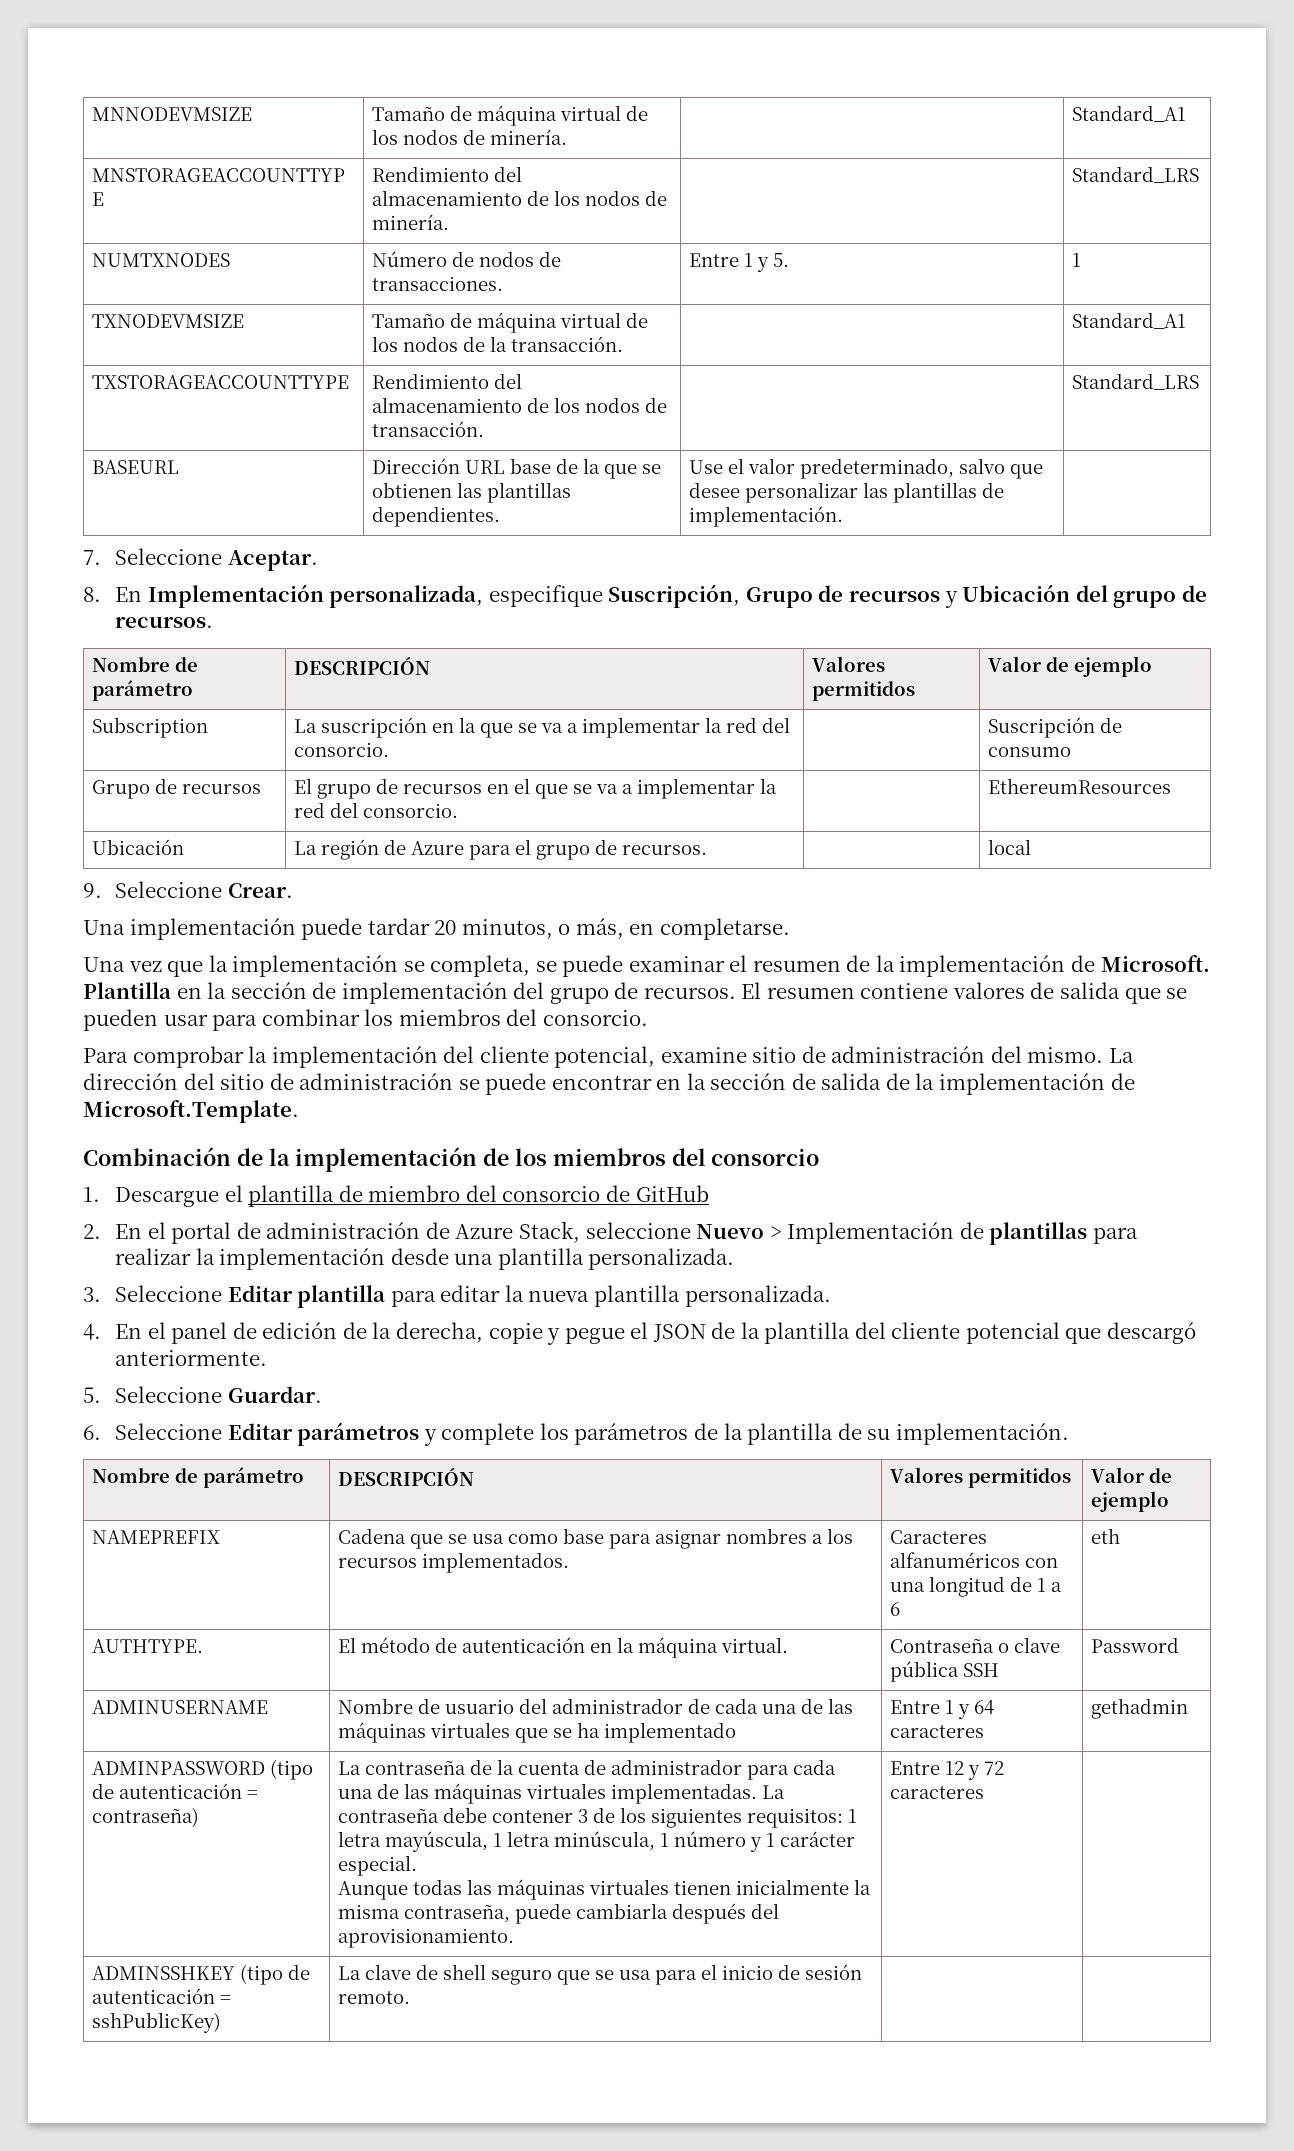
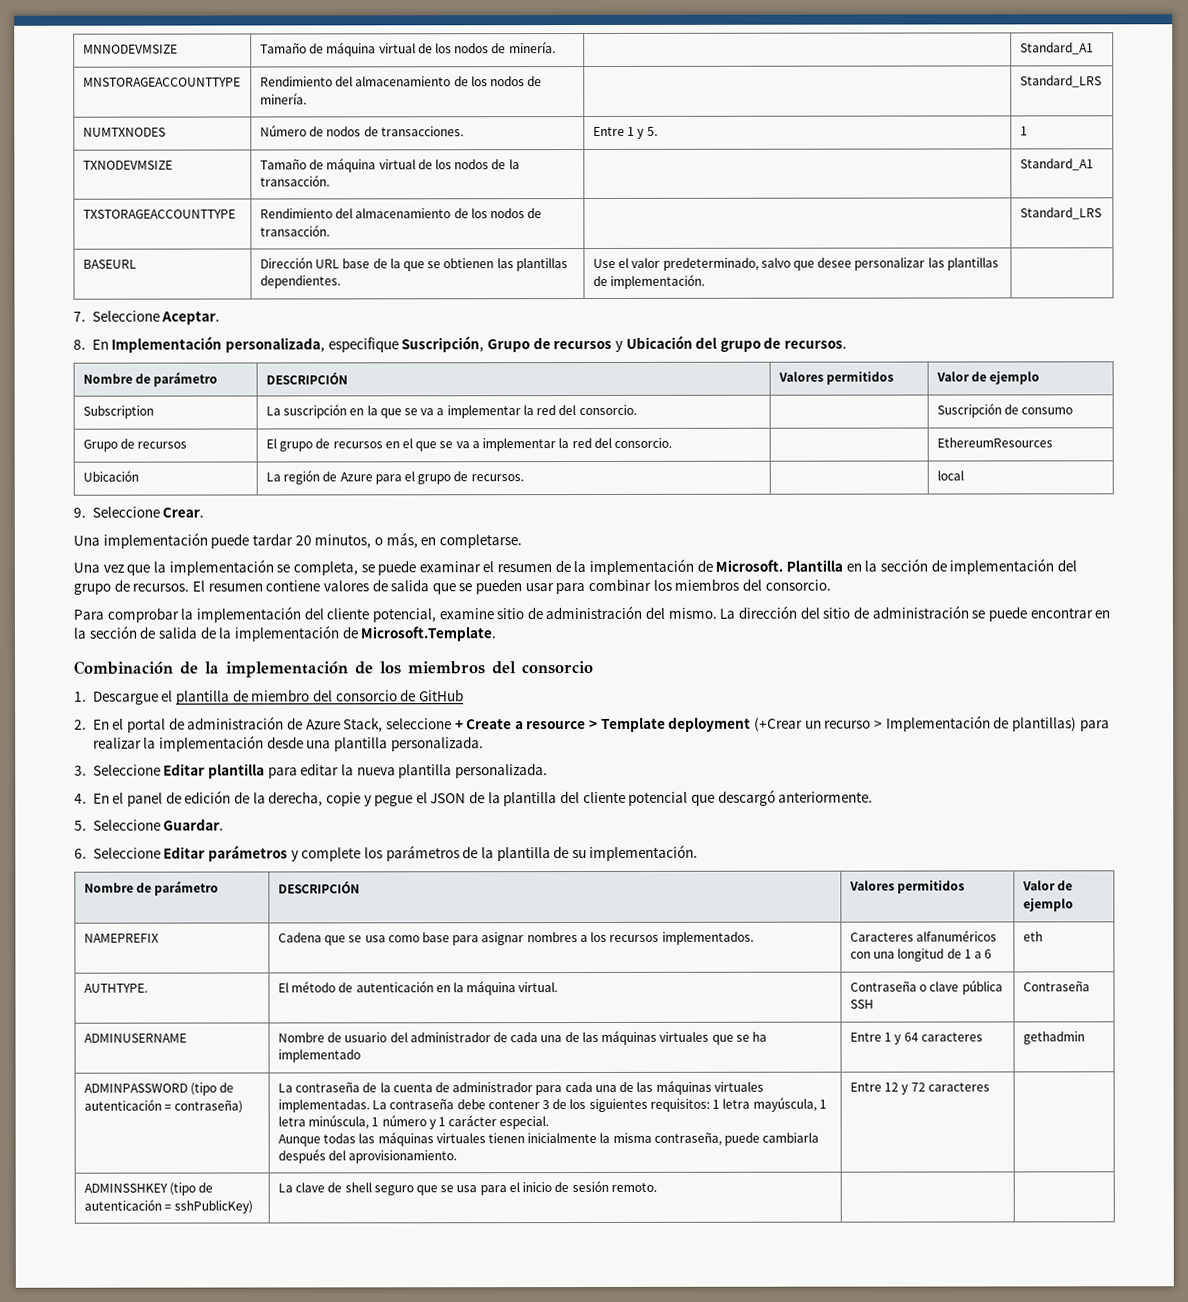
- 2. En el portal de administración de Azure Stack, seleccione Nuevo > Implementación de plantillas para realizar la implementación desde una plantilla personalizada.
+ 2. En el portal de administración de Azure Stack, seleccione + Create a resource > Template deployment (+Crear un recurso > Implementación de plantillas) para realizar la implementación desde una plantilla personalizada.
- AUTHTYPE. | El método de autenticación en la máquina virtual. | Contraseña o clave pública SSH | Password
+ AUTHTYPE. | El método de autenticación en la máquina virtual. | Contraseña o clave pública SSH | Contraseña

